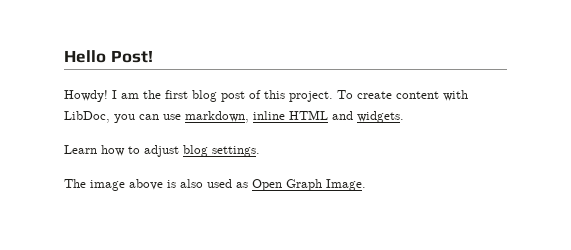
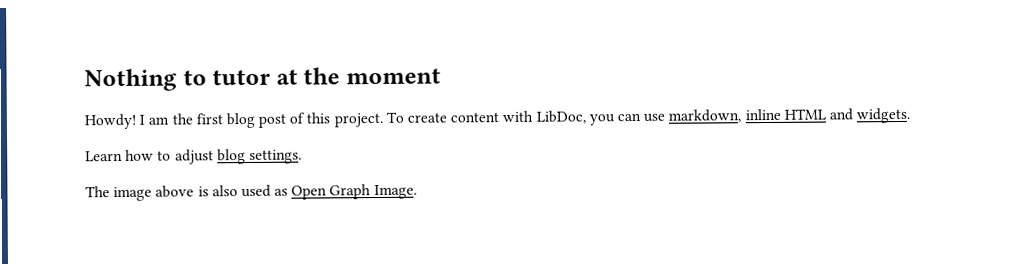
- Hello Post!
+ Nothing to tutor at the moment

